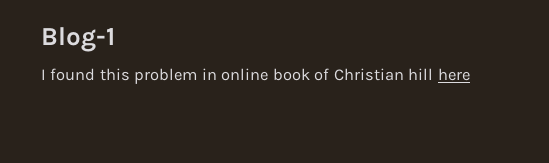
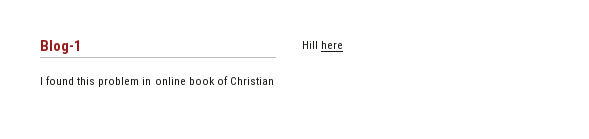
- I found this problem in online book of Christian hill here
+ I found this problem in online book of Christian Hill here

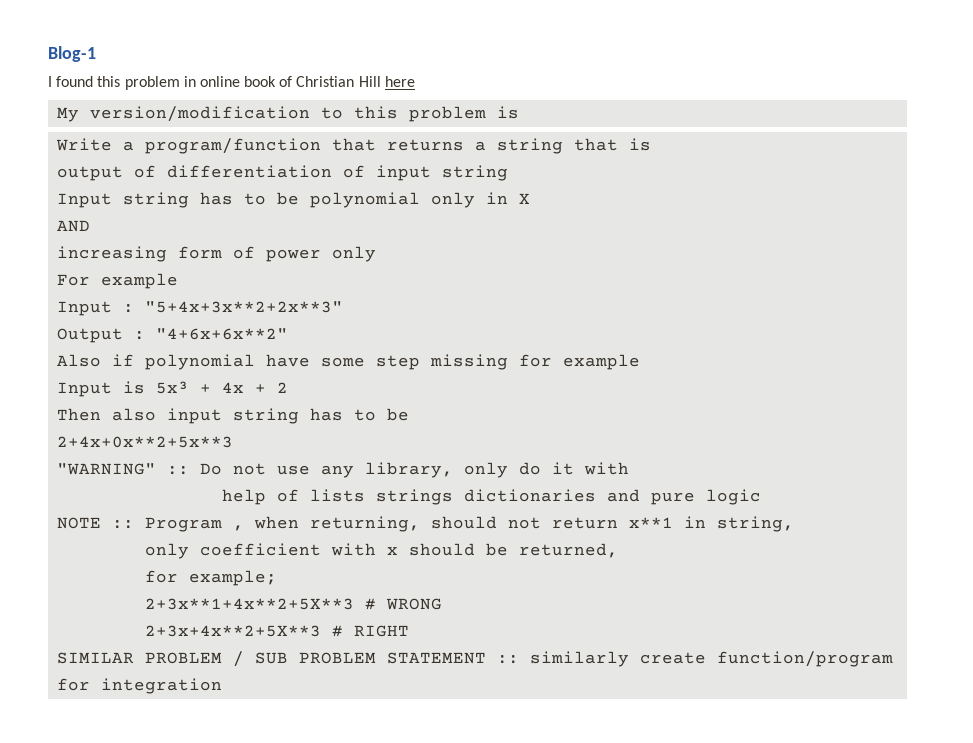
+ My version/modification to this problem is
+ Write a program/function that returns a string that is
+ output of differentiation of input string
+ Input string has to be polynomial only in X
+ AND
+ increasing form of power only
+ For example
+ Input : "5+4x+3x**2+2x**3"
+ Output : "4+6x+6x**2"
+ Also if polynomial have some step missing for example
+ Input is 5x³ + 4x + 2
+ Then also input string has to be
+ 2+4x+0x**2+5x**3
+ "WARNING" :: Do not use any library, only do it with
+ help of lists strings dictionaries and pure logic
+ NOTE :: Program , when returning, should not return x**1 in string,
+ only coefficient with x should be returned,
+ for example;
+ 2+3x**1+4x**2+5X**3 # WRONG
+ 2+3x+4x**2+5X**3 # RIGHT
+ SIMILAR PROBLEM / SUB PROBLEM STATEMENT :: similarly create function/program for integration

